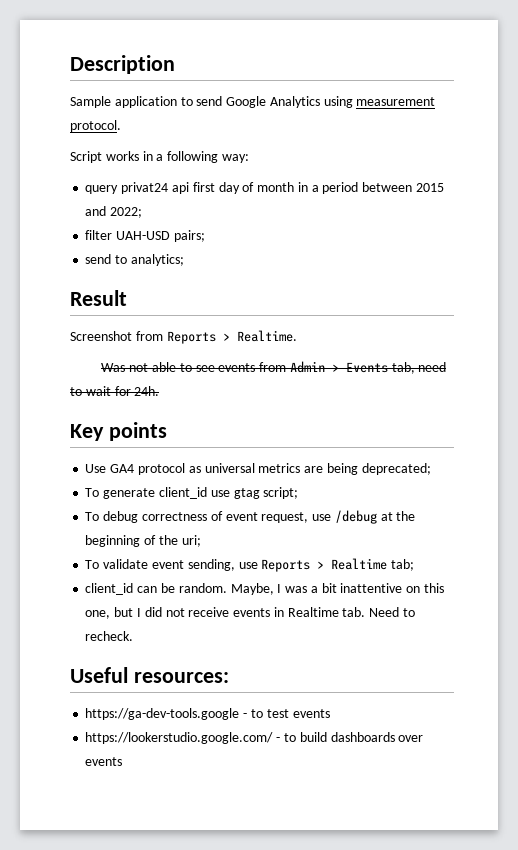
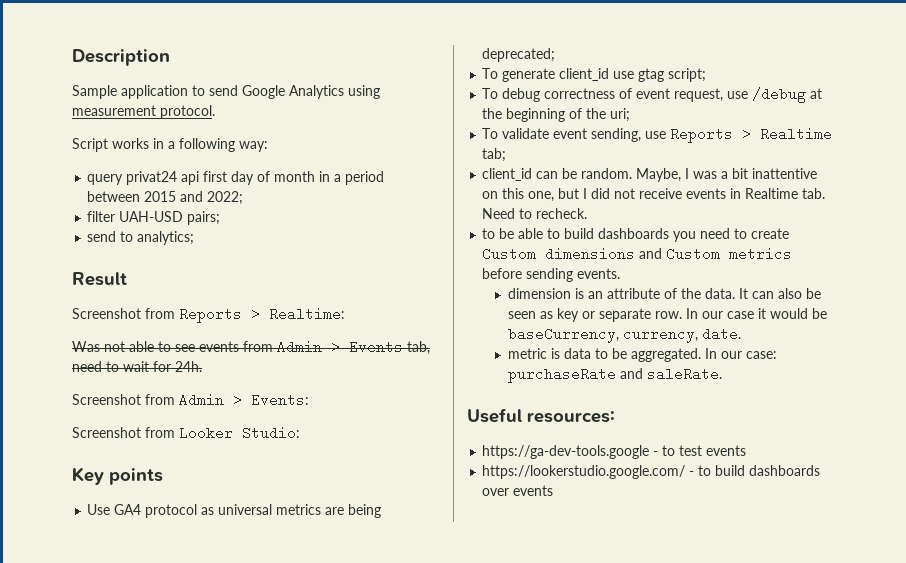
- Screenshot from Reports > Realtime.
+ Screenshot from Reports > Realtime:
+ Screenshot from Admin > Events:
+ Screenshot from Looker Studio:
+ to be able to build dashboards you need to create Custom dimensions and Custom metrics before sending events.
+ dimension is an attribute of the data. It can also be seen as key or separate row. In our case it would be baseCurrency, currency, date.
+ metric is data to be aggregated. In our case: purchaseRate and saleRate.

